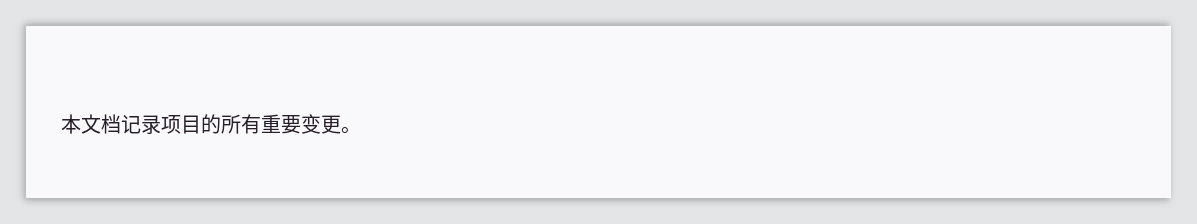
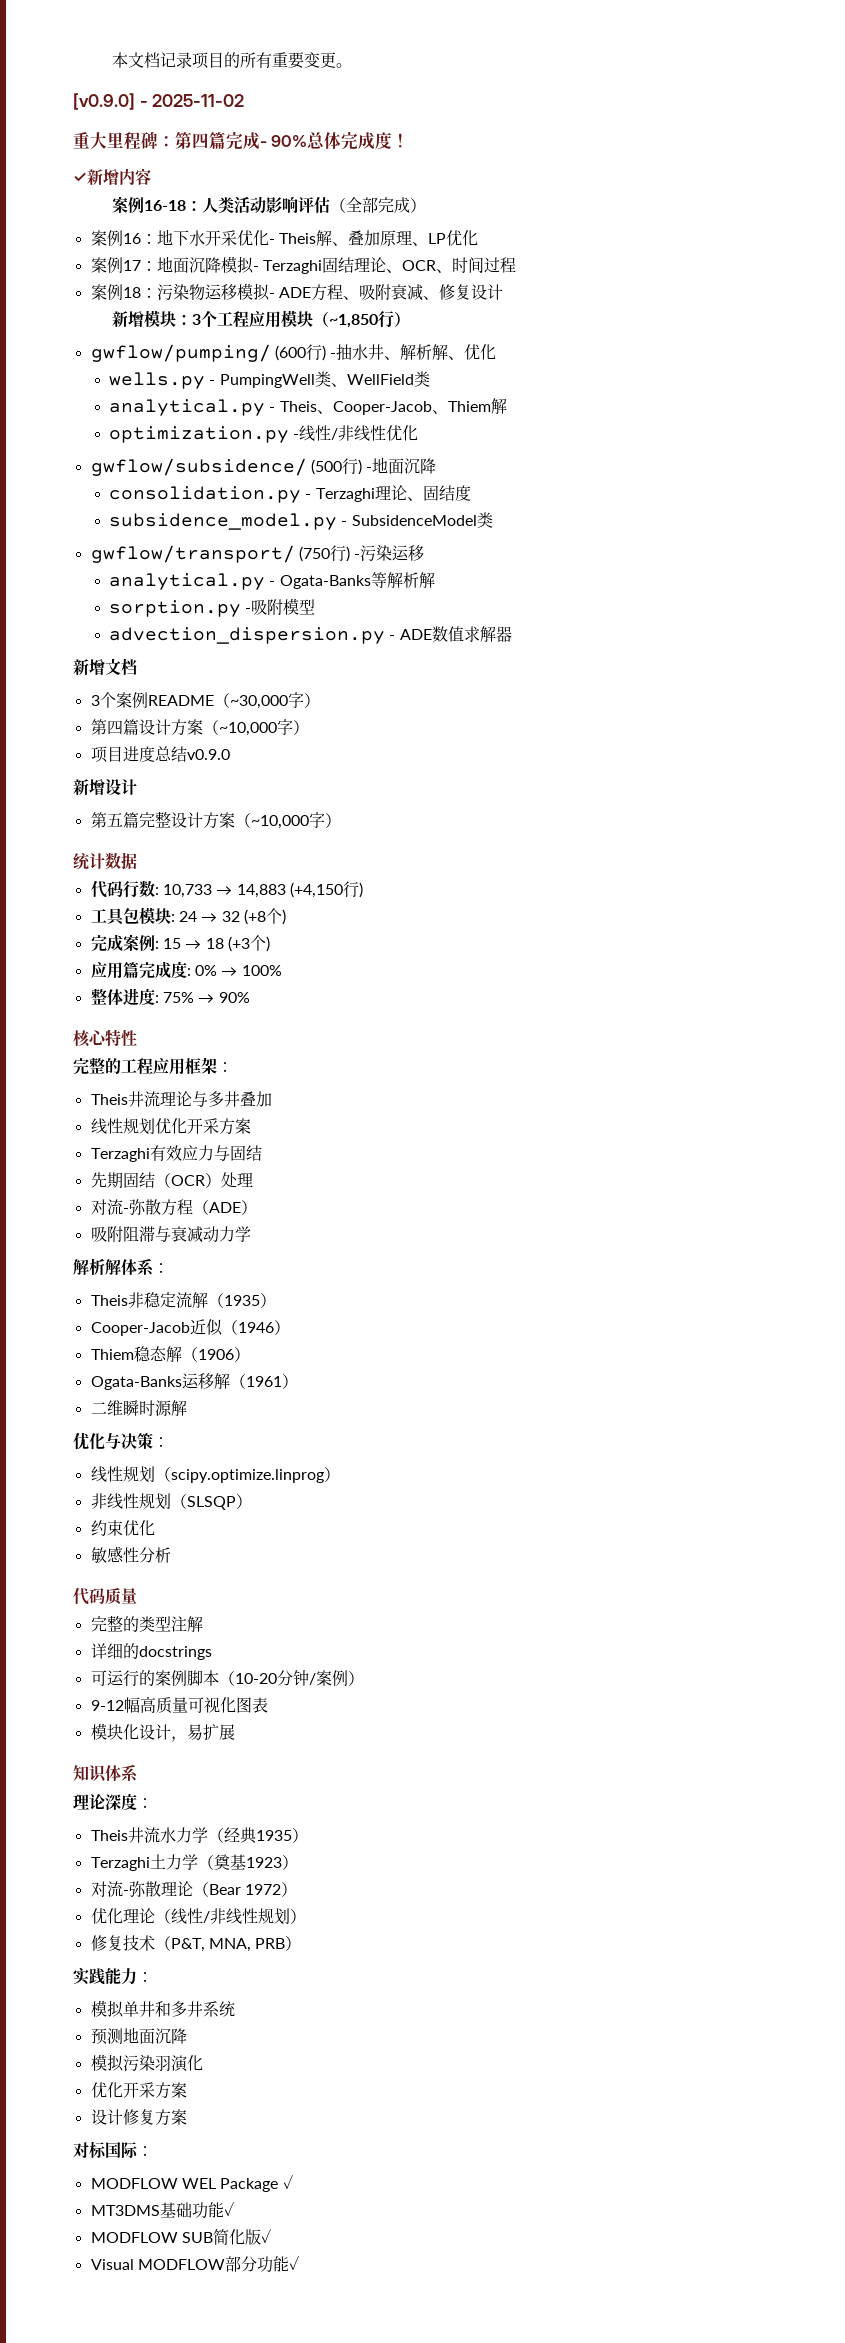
+ [v0.9.0] - 2025-11-02
+ 重大里程碑：第四篇完成- 90%总体完成度！
+ ✓新增内容
+ 案例16-18：人类活动影响评估（全部完成）
+ 案例16：地下水开采优化- Theis解、叠加原理、LP优化
+ 案例17：地面沉降模拟- Terzaghi固结理论、OCR、时间过程
+ 案例18：污染物运移模拟- ADE方程、吸附衰减、修复设计
+ 新增模块：3个工程应用模块（~1,850行）
+ gwflow/pumping/ (600行) -抽水井、解析解、优化
+ wells.py - PumpingWell类、WellField类
+ analytical.py - Theis、Cooper-Jacob、Thiem解
+ optimization.py -线性/非线性优化
+ gwflow/subsidence/ (500行) -地面沉降
+ consolidation.py - Terzaghi理论、固结度
+ subsidence_model.py - SubsidenceModel类
+ gwflow/transport/ (750行) -污染运移
+ analytical.py - Ogata-Banks等解析解
+ sorption.py -吸附模型
+ advection_dispersion.py - ADE数值求解器
+ 新增文档
+ 3个案例README（~30,000字）
+ 第四篇设计方案（~10,000字）
+ 项目进度总结v0.9.0
+ 新增设计
+ 第五篇完整设计方案（~10,000字）
+ 统计数据
+ 代码行数: 10,733 → 14,883 (+4,150行)
+ 工具包模块: 24 → 32 (+8个)
+ 完成案例: 15 → 18 (+3个)
+ 应用篇完成度: 0% → 100%
+ 整体进度: 75% → 90%
+ 核心特性
+ 完整的工程应用框架：
+ Theis井流理论与多井叠加
+ 线性规划优化开采方案
+ Terzaghi有效应力与固结
+ 先期固结（OCR）处理
+ 对流-弥散方程（ADE）
+ 吸附阻滞与衰减动力学
+ 解析解体系：
+ Theis非稳定流解（1935）
+ Cooper-Jacob近似（1946）
+ Thiem稳态解（1906）
+ Ogata-Banks运移解（1961）
+ 二维瞬时源解
+ 优化与决策：
+ 线性规划（scipy.optimize.linprog）
+ 非线性规划（SLSQP）
+ 约束优化
+ 敏感性分析
+ 代码质量
+ 完整的类型注解
+ 详细的docstrings
+ 可运行的案例脚本（10-20分钟/案例）
+ 9-12幅高质量可视化图表
+ 模块化设计，易扩展
+ 知识体系
+ 理论深度：
+ Theis井流水力学（经典1935）
+ Terzaghi土力学（奠基1923）
+ 对流-弥散理论（Bear 1972）
+ 优化理论（线性/非线性规划）
+ 修复技术（P&T, MNA, PRB）
+ 实践能力：
+ 模拟单井和多井系统
+ 预测地面沉降
+ 模拟污染羽演化
+ 优化开采方案
+ 设计修复方案
+ 对标国际：
+ MODFLOW WEL Package ✓
+ MT3DMS基础功能✓
+ MODFLOW SUB简化版✓
+ Visual MODFLOW部分功能✓

